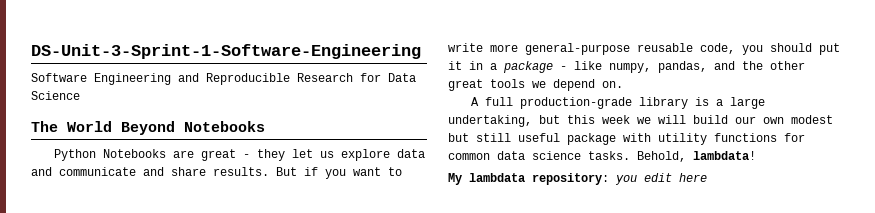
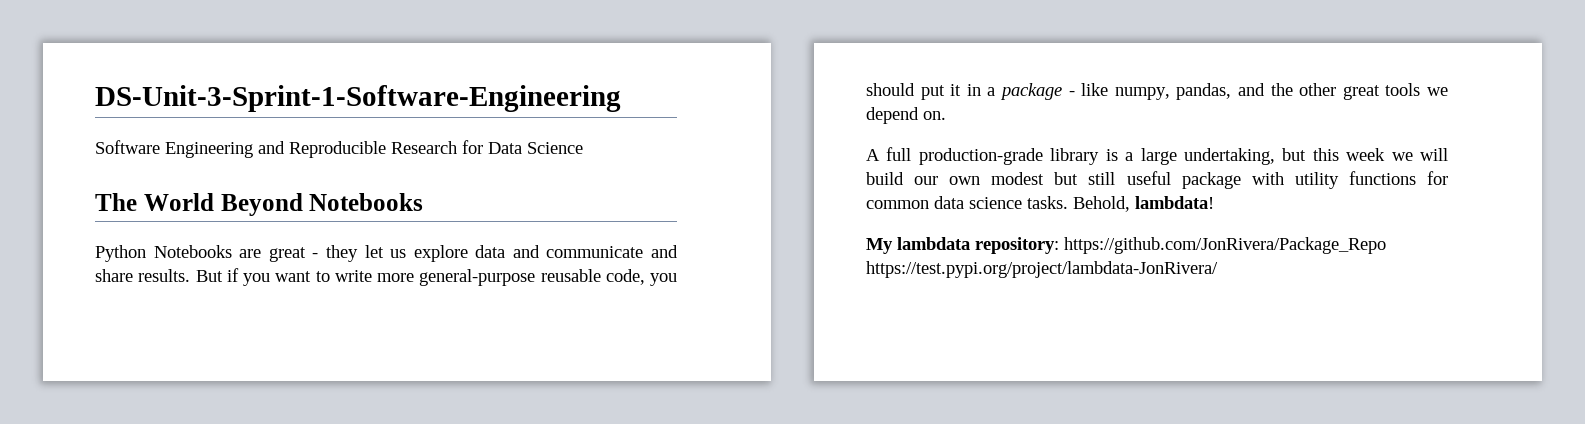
- My lambdata repository: you edit here
+ My lambdata repository: https://github.com/JonRivera/Package_Repo https://test.pypi.org/project/lambdata-JonRivera/

